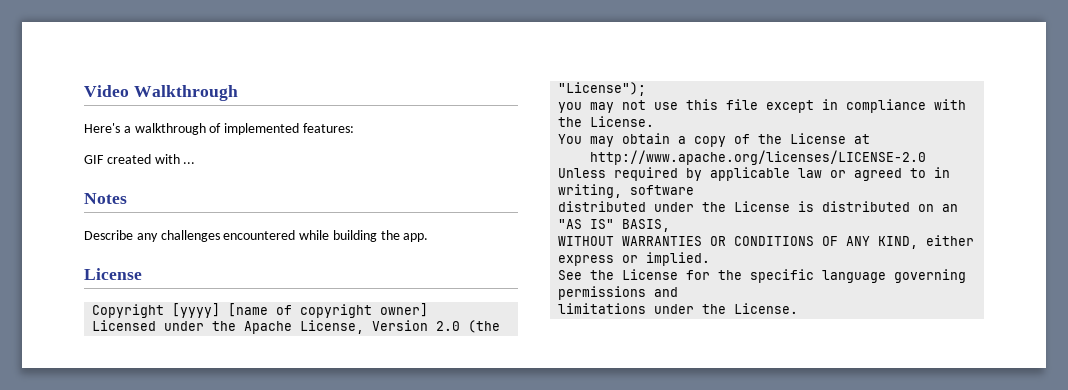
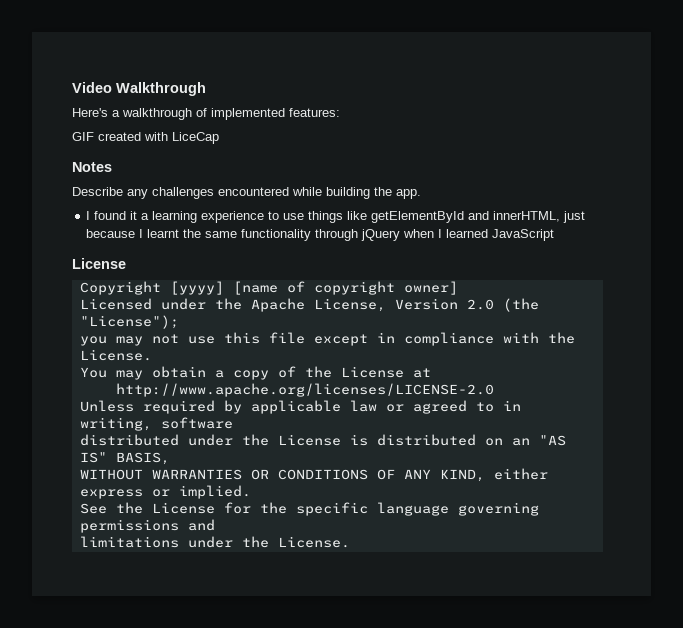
- GIF created with ...
+ GIF created with LiceCap
+ I found it a learning experience to use things like getElementById and innerHTML, just because I learnt the same functionality through jQuery when I learned JavaScript

